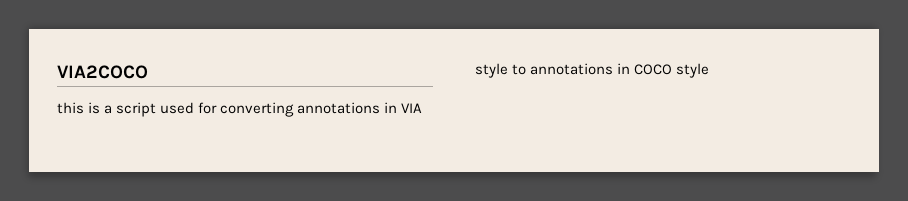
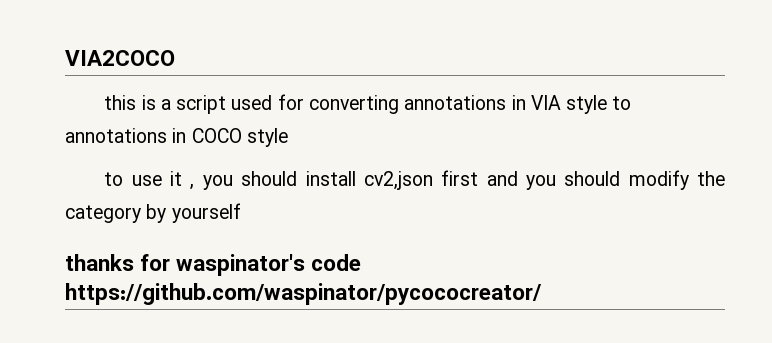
+ to use it , you should install cv2,json first and you should modify the category by yourself
+ thanks for waspinator's code https://github.com/waspinator/pycococreator/

